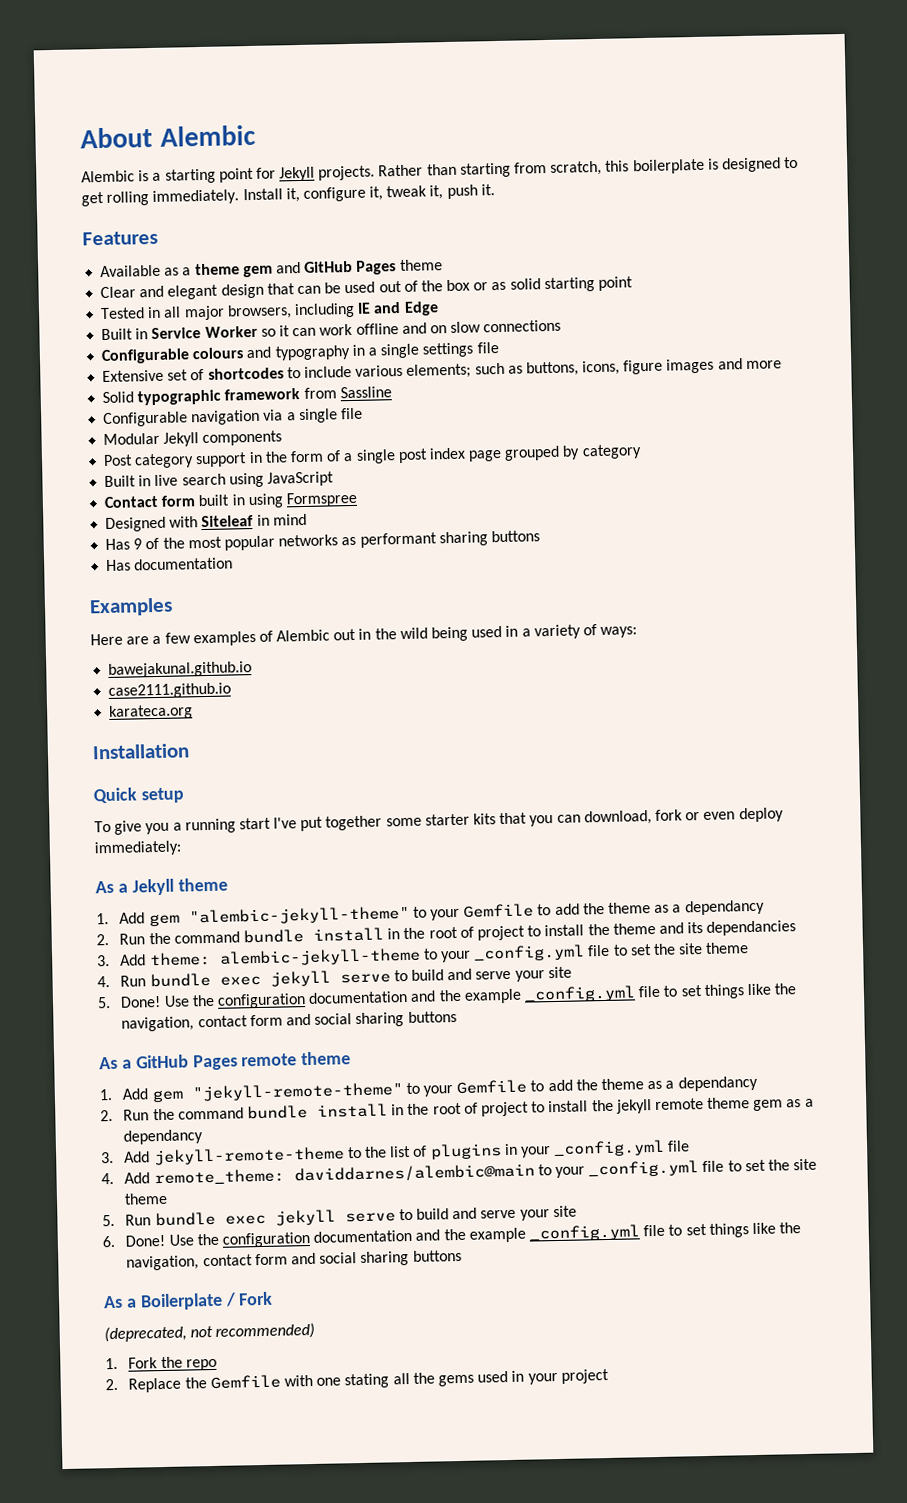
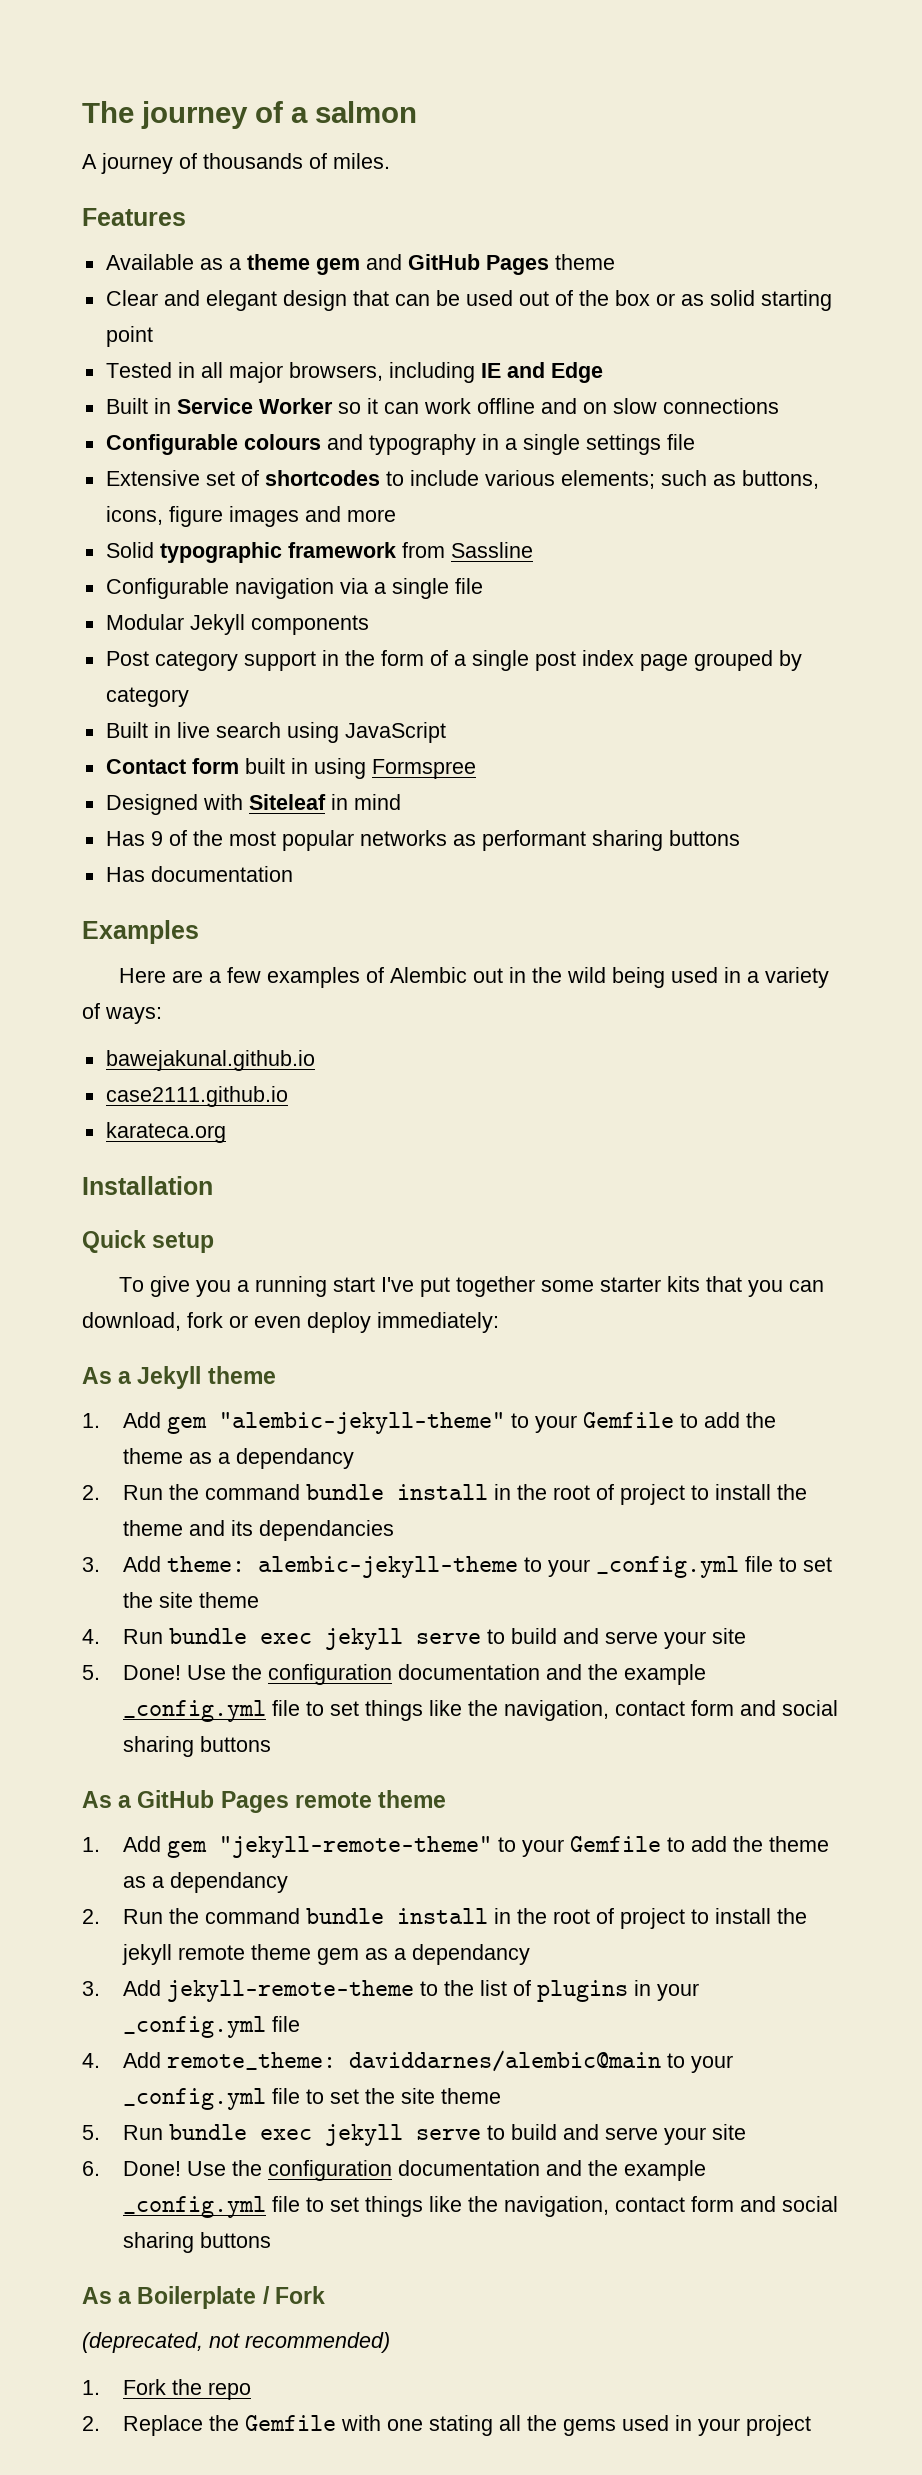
- About Alembic
- Alembic is a starting point for Jekyll projects. Rather than starting from scratch, this boilerplate is designed to get rolling immediately. Install it, configure it, tweak it, push it.
+ The journey of a salmon
+ A journey of thousands of miles.

